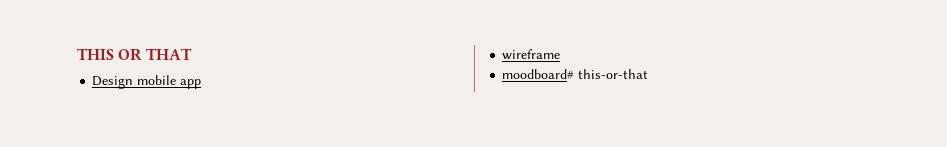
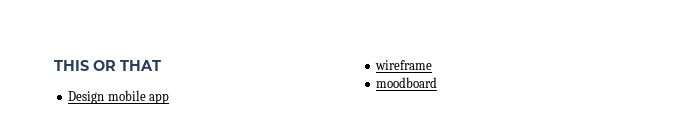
- moodboard# this-or-that
+ moodboard

